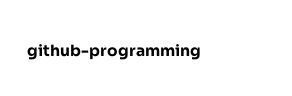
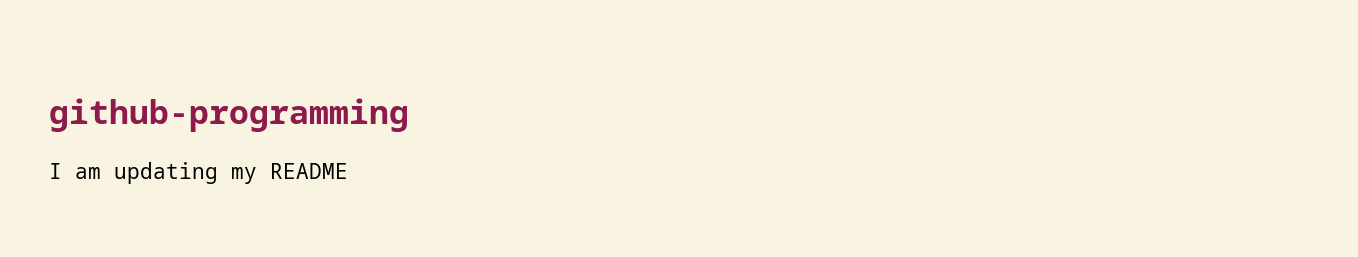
+ I am updating my README

